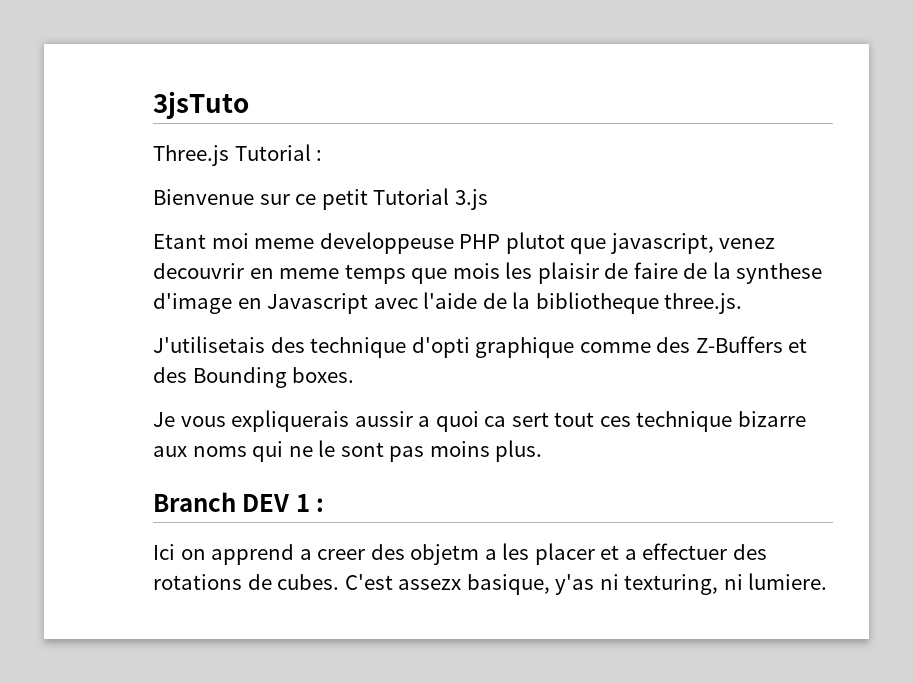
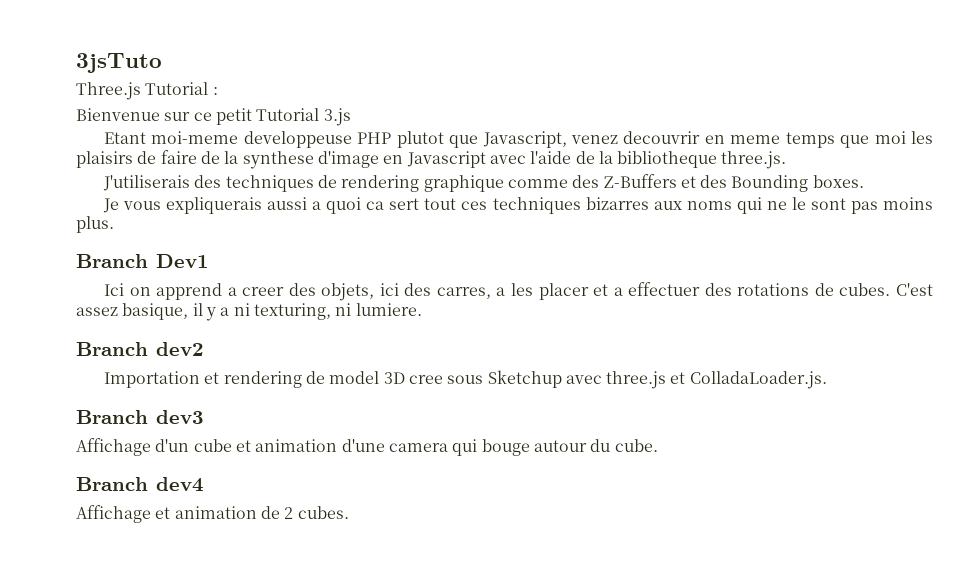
- Etant moi meme developpeuse PHP plutot que javascript, venez decouvrir en meme temps que mois les plaisir de faire de la synthese d'image en Javascript avec l'aide de la bibliotheque three.js.
+ Etant moi-meme developpeuse PHP plutot que Javascript, venez decouvrir en meme temps que moi les plaisirs de faire de la synthese d'image en Javascript avec l'aide de la bibliotheque three.js.
- J'utilisetais des technique d'opti graphique comme des Z-Buffers et des Bounding boxes.
+ J'utiliserais des techniques de rendering graphique comme des Z-Buffers et des Bounding boxes.
- Je vous expliquerais aussir a quoi ca sert tout ces technique bizarre aux noms qui ne le sont pas moins plus.
+ Je vous expliquerais aussi a quoi ca sert tout ces techniques bizarres aux noms qui ne le sont pas moins plus.
- Branch DEV 1 :
+ Branch Dev1
- Ici on apprend a creer des objetm a les placer et a effectuer des rotations de cubes.
+ Ici on apprend a creer des objets, ici des carres, a les placer et a effectuer des rotations de cubes.
- C'est assezx basique, y'as ni texturing, ni lumiere.
+ C'est assez basique, il y a ni texturing, ni lumiere.
+ Branch dev2
+ Importation et rendering de model 3D cree sous Sketchup avec three.js et ColladaLoader.js.
+ Branch dev3
+ Affichage d'un cube et animation d'une camera qui bouge autour du cube.
+ Branch dev4
+ Affichage et animation de 2 cubes.

